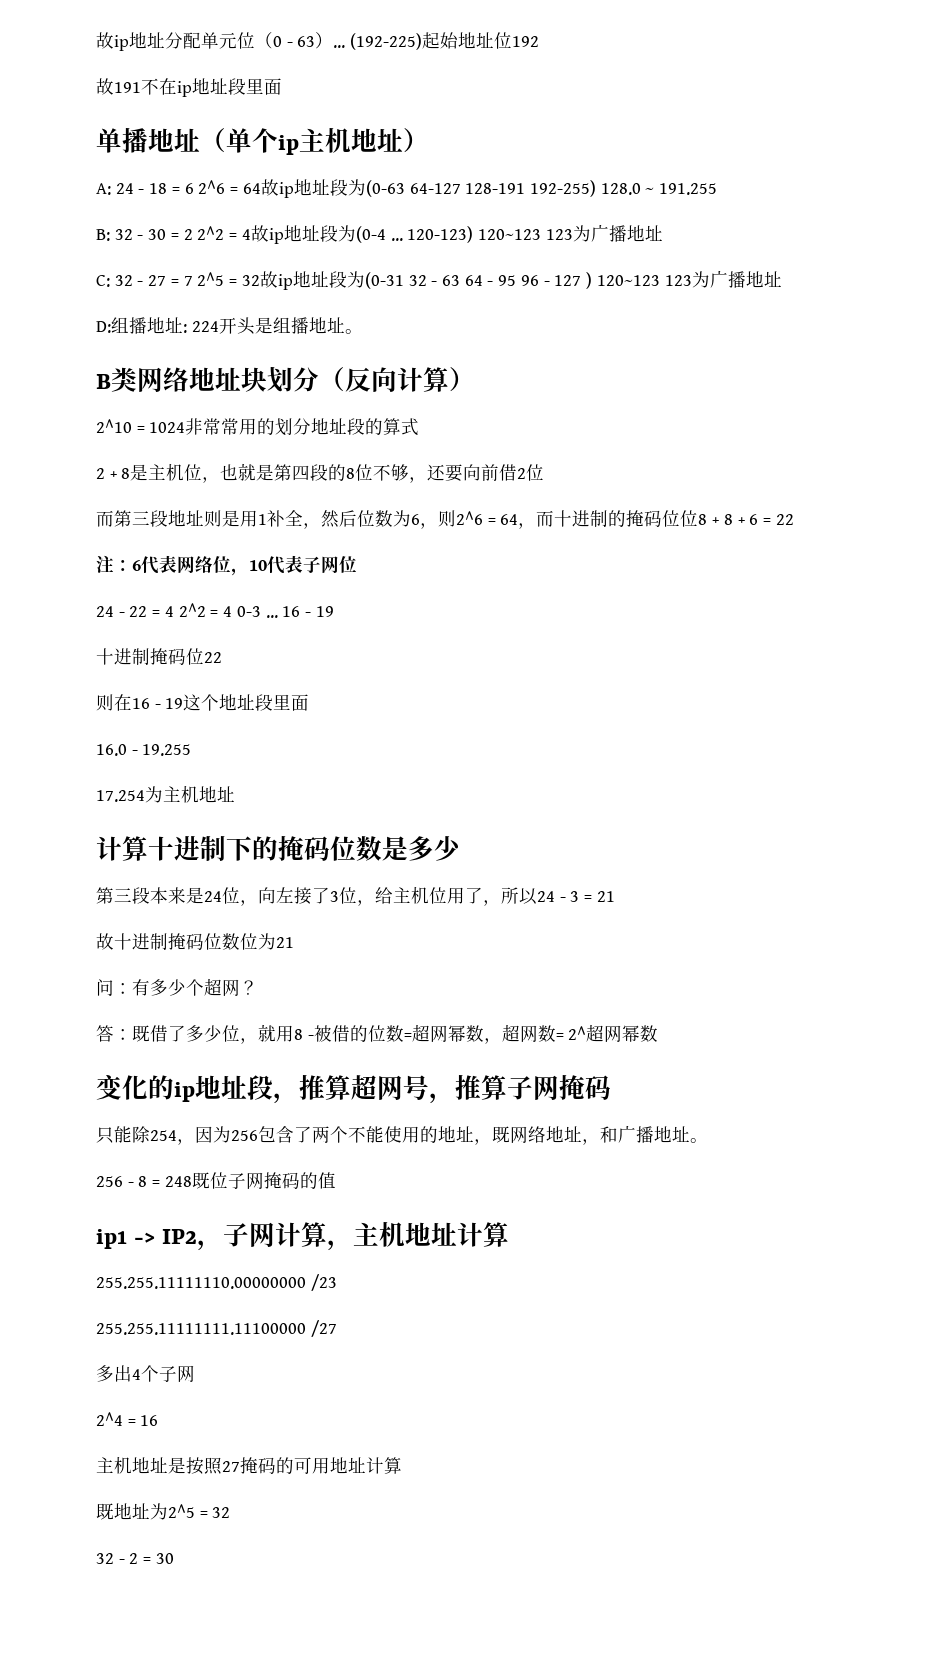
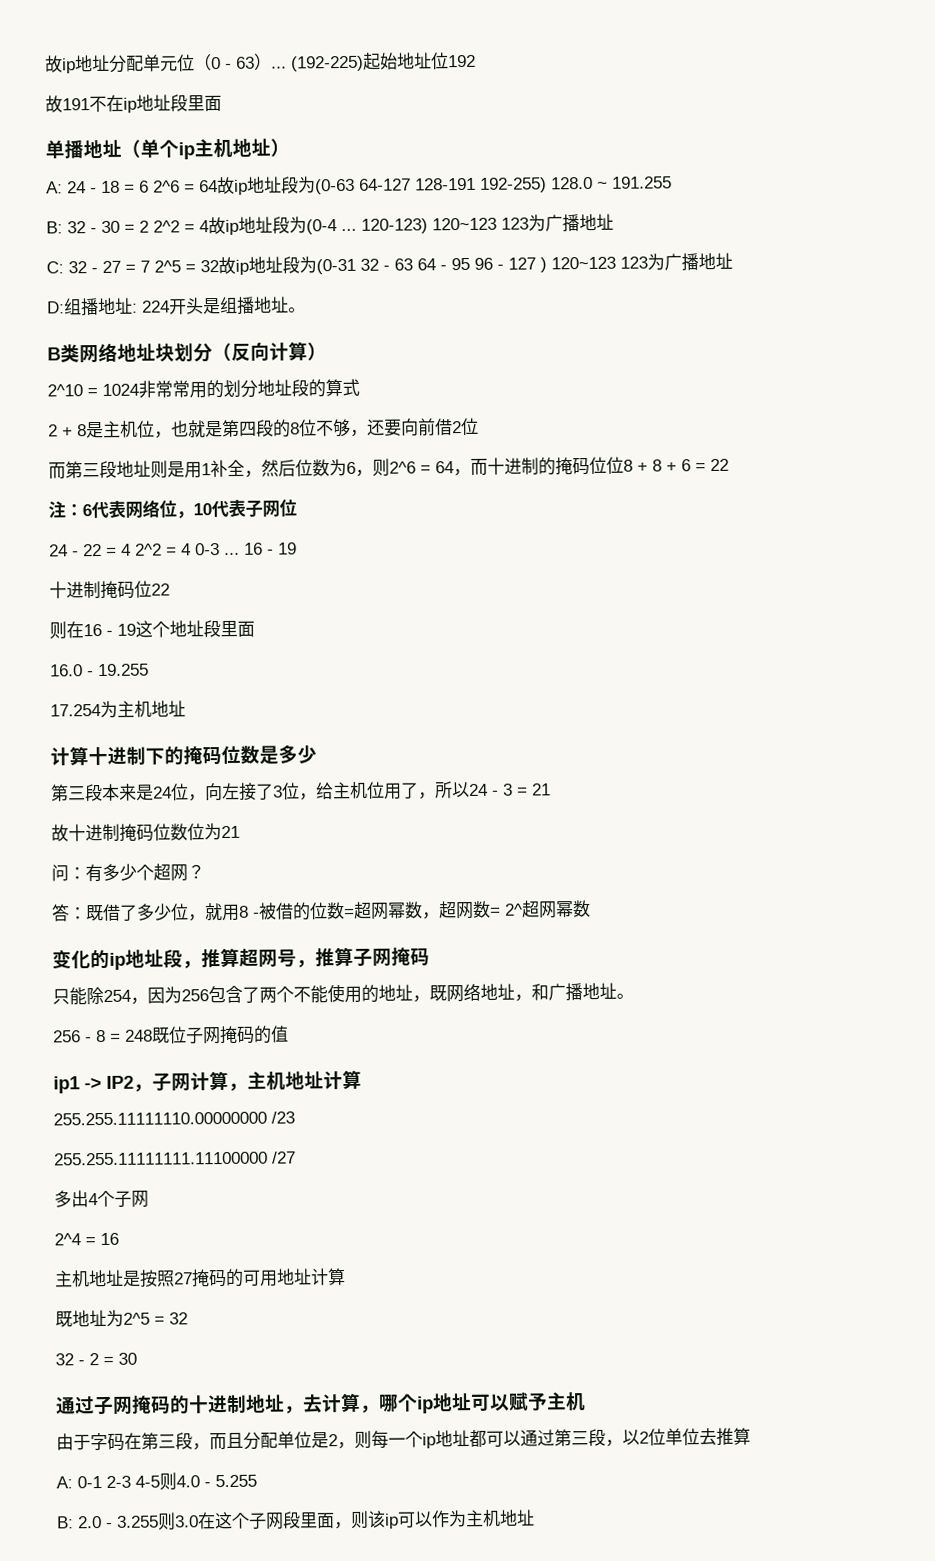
+ 通过子网掩码的十进制地址，去计算，哪个ip地址可以赋予主机
+ 由于字码在第三段，而且分配单位是2，则每一个ip地址都可以通过第三段，以2位单位去推算
+ A: 0-1 2-3 4-5则4.0 - 5.255
+ B: 2.0 - 3.255则3.0在这个子网段里面，则该ip可以作为主机地址

